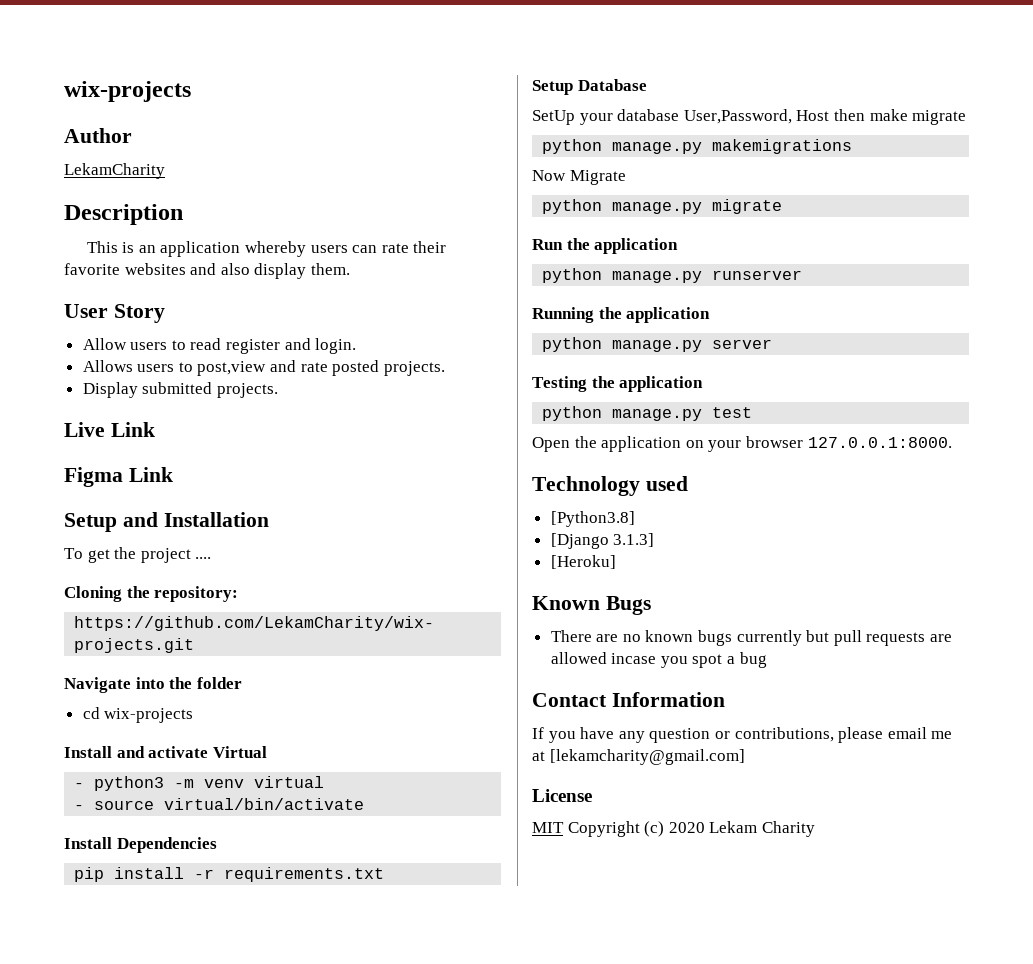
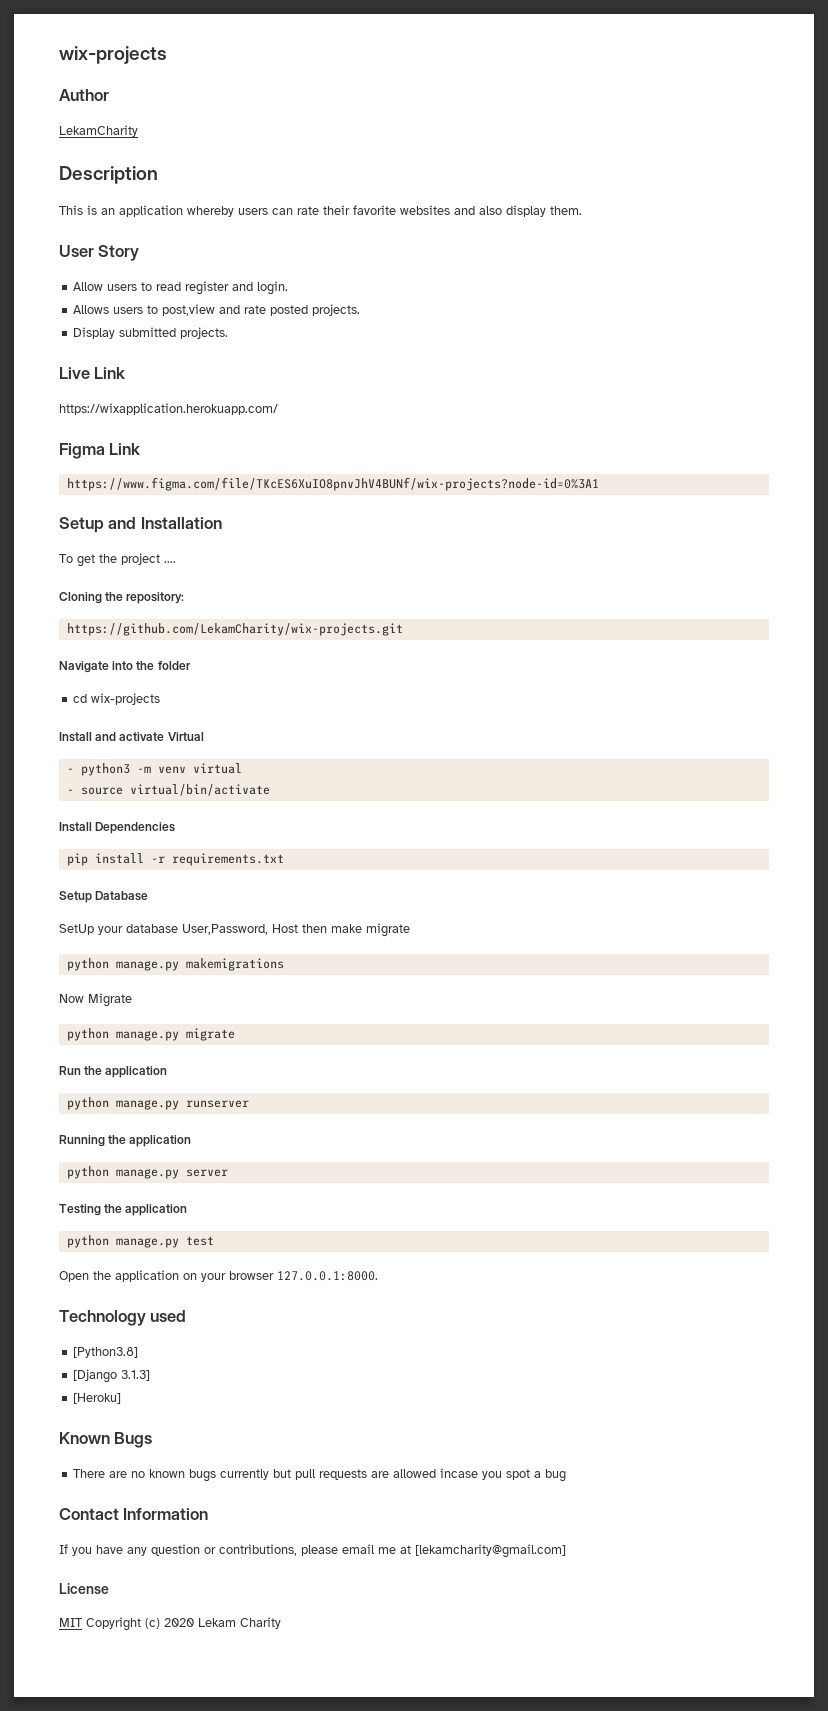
+ https://wixapplication.herokuapp.com/
+ https://www.figma.com/file/TKcES6XuIO8pnvJhV4BUNf/wix-projects?node-id=0%3A1

